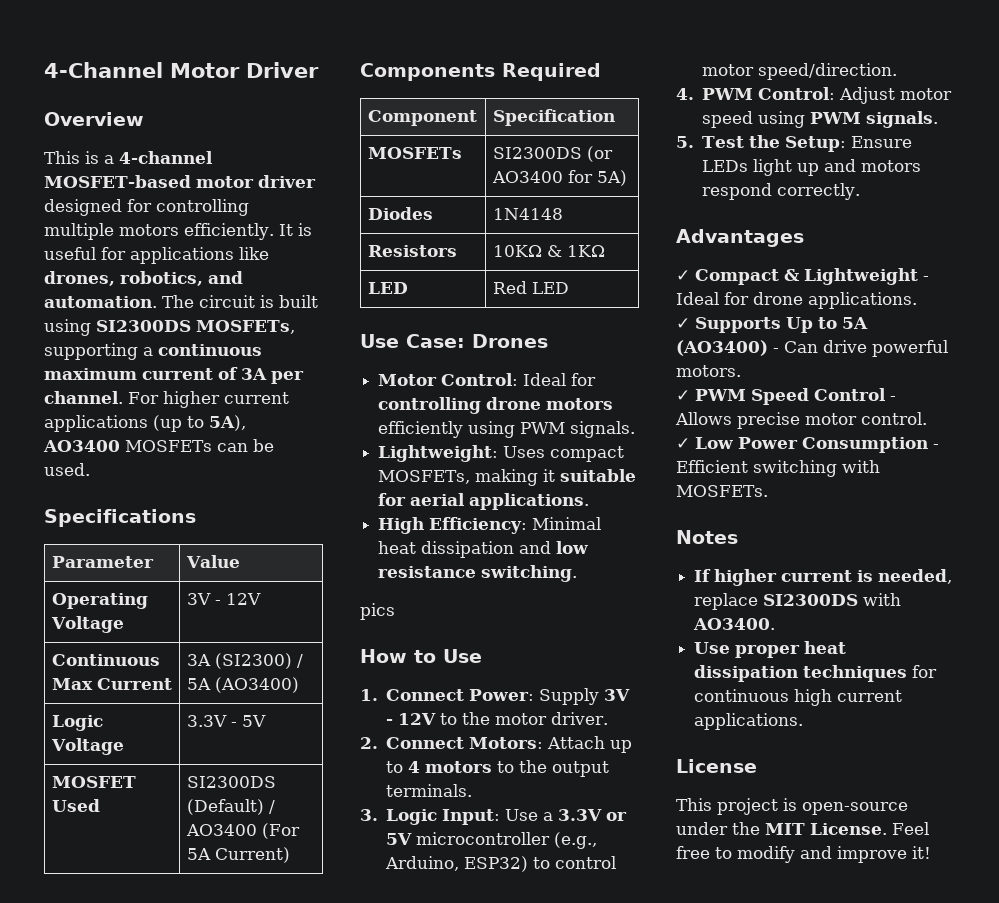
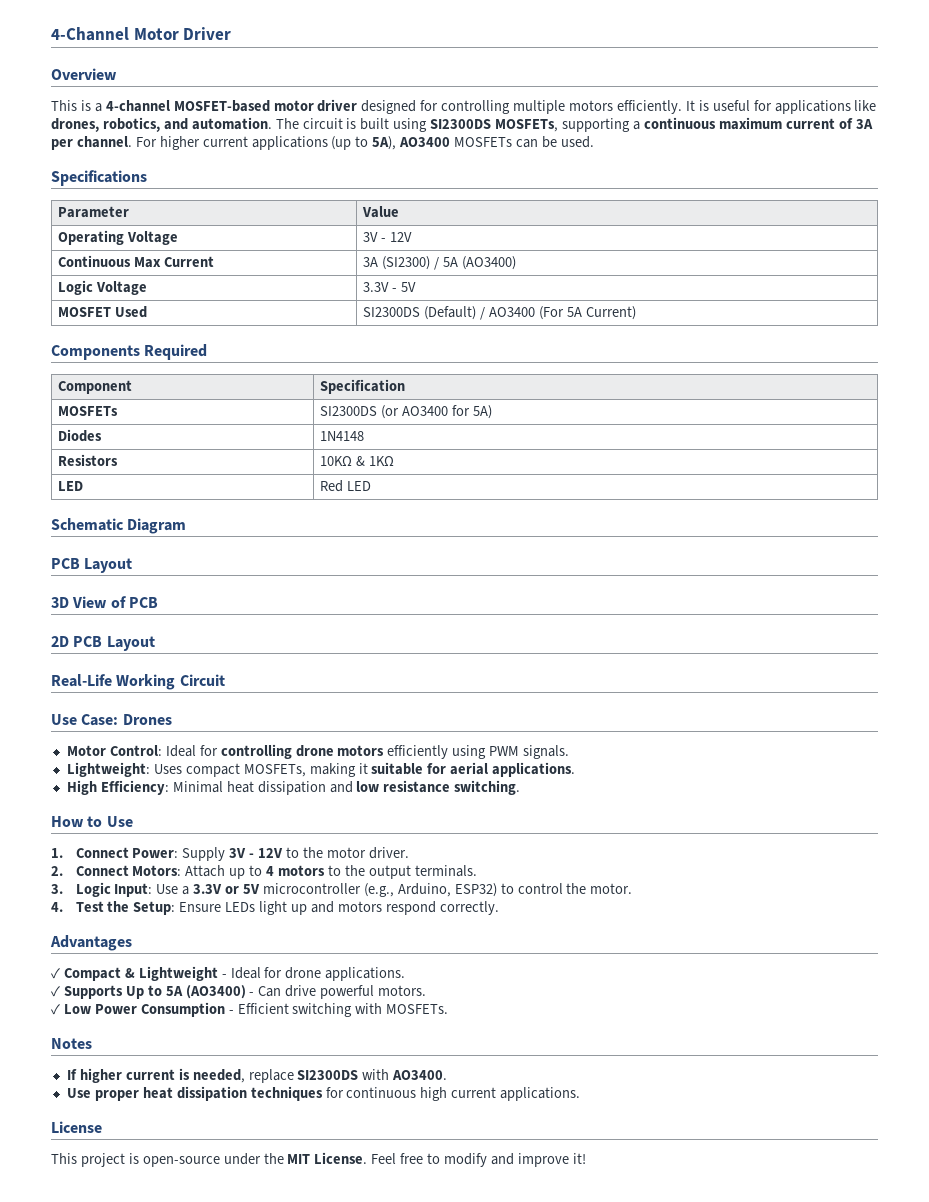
+ Schematic Diagram
+ PCB Layout
+ 3D View of PCB
+ 2D PCB Layout
+ Real-Life Working Circuit
- pics
- 3. Logic Input: Use a 3.3V or 5V microcontroller (e.g., Arduino, ESP32) to control motor speed/direction.
- 4. PWM Control: Adjust motor speed using PWM signals.
- 5. Test the Setup: Ensure LEDs light up and motors respond correctly.
+ 3. Logic Input: Use a 3.3V or 5V microcontroller (e.g., Arduino, ESP32) to control the motor.
+ 4. Test the Setup: Ensure LEDs light up and motors respond correctly.
- ✓ PWM Speed Control - Allows precise motor control.

